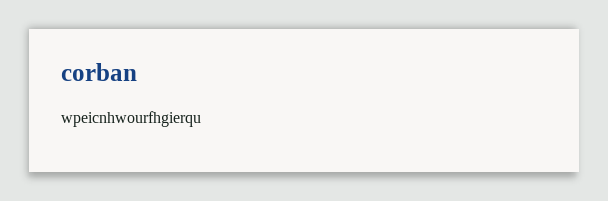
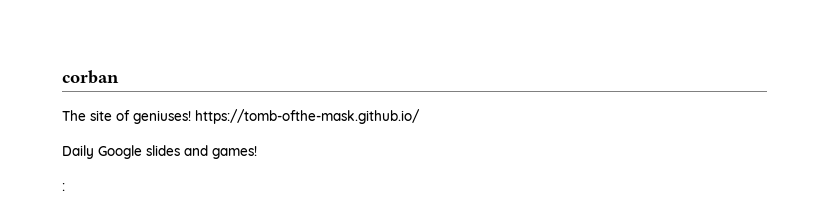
- wpeicnhwourfhgierqu
+ The site of geniuses! https://tomb-ofthe-mask.github.io/
+ Daily Google slides and games!
+ :

